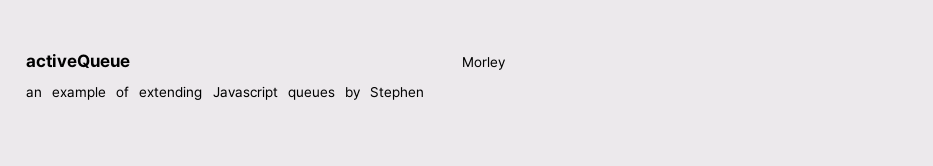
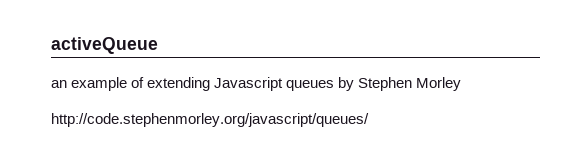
+ http://code.stephenmorley.org/javascript/queues/

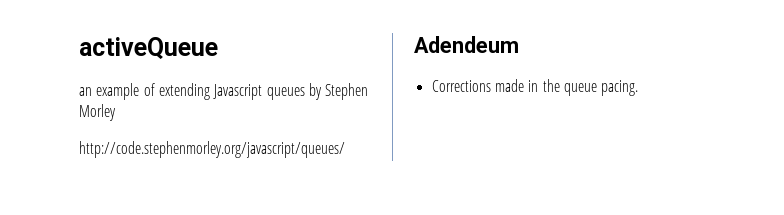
+ Adendeum
+ Corrections made in the queue pacing.

